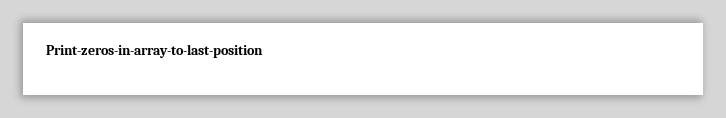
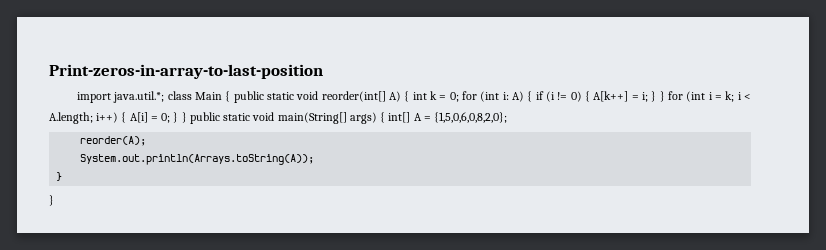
+ import java.util.*; class Main { public static void reorder(int[] A) { int k = 0; for (int i: A) { if (i != 0) { A[k++] = i; } } for (int i = k; i < A.length; i++) { A[i] = 0; } } public static void main(String[] args) { int[] A = {1,5,0,6,0,8,2,0};
+ reorder(A);
+ System.out.println(Arrays.toString(A));
+ }
+ }

